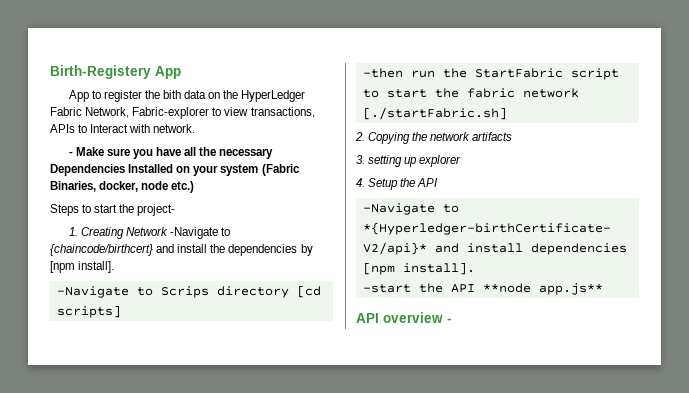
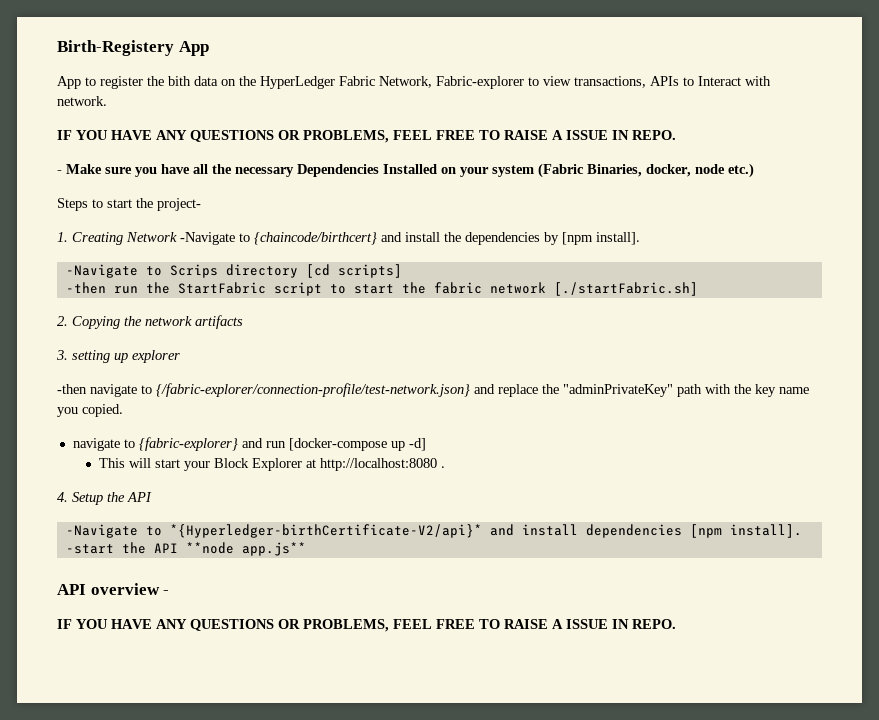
  App to register the bith data on the HyperLedger Fabric Network, Fabric-explorer to view transactions, APIs to Interact with network.
+ IF YOU HAVE ANY QUESTIONS OR PROBLEMS, FEEL FREE TO RAISE A ISSUE IN REPO.
+ -then navigate to {/fabric-explorer/connection-profile/test-network.json} and replace the "adminPrivateKey" path with the key name you copied.
+ navigate to {fabric-explorer} and run [docker-compose up -d]
+ This will start your Block Explorer at http://localhost:8080 .
  API overview -
+ IF YOU HAVE ANY QUESTIONS OR PROBLEMS, FEEL FREE TO RAISE A ISSUE IN REPO.

